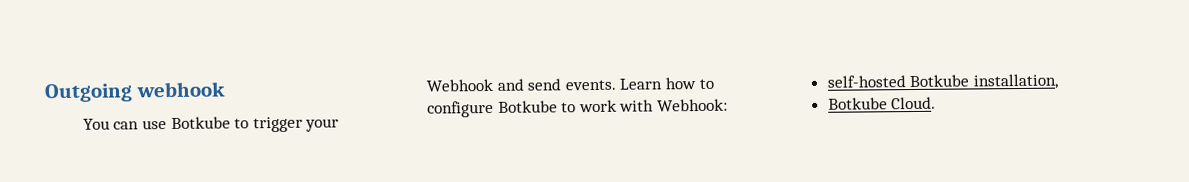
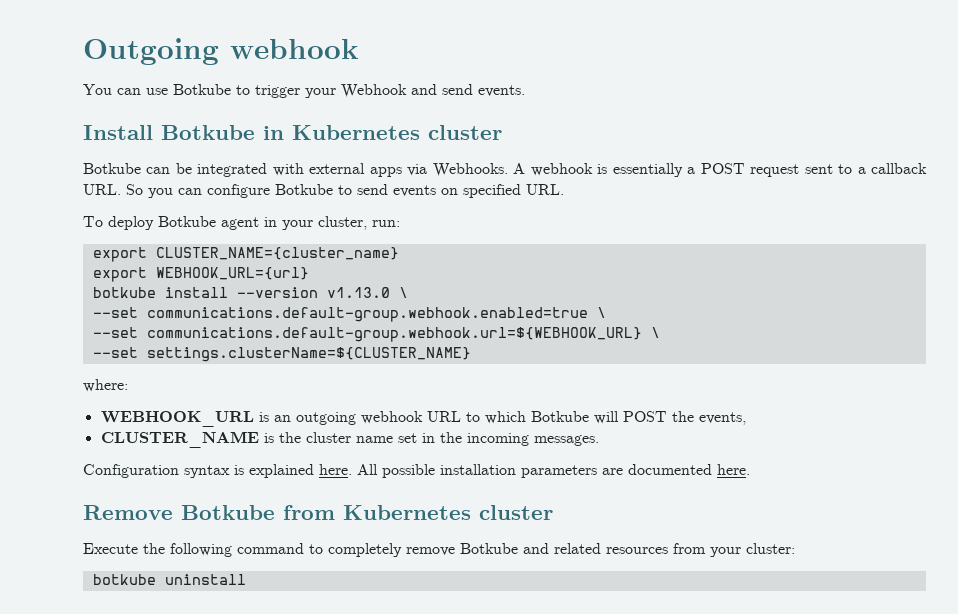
- You can use Botkube to trigger your Webhook and send events. Learn how to configure Botkube to work with Webhook:
- self-hosted Botkube installation,
- Botkube Cloud.
+ You can use Botkube to trigger your Webhook and send events.
+ Install Botkube in Kubernetes cluster
+ Botkube can be integrated with external apps via Webhooks. A webhook is essentially a POST request sent to a callback URL. So you can configure Botkube to send events on specified URL.
+ To deploy Botkube agent in your cluster, run:
+ export CLUSTER_NAME={cluster_name}
+ export WEBHOOK_URL={url}
+ botkube install --version v1.13.0 \
+ --set communications.default-group.webhook.enabled=true \
+ --set communications.default-group.webhook.url=${WEBHOOK_URL} \
+ --set settings.clusterName=${CLUSTER_NAME}
+ where:
+ WEBHOOK_URL is an outgoing webhook URL to which Botkube will POST the events,
+ CLUSTER_NAME is the cluster name set in the incoming messages.
+ Configuration syntax is explained here. All possible installation parameters are documented here.
+ Remove Botkube from Kubernetes cluster
+ Execute the following command to completely remove Botkube and related resources from your cluster:
+ botkube uninstall

